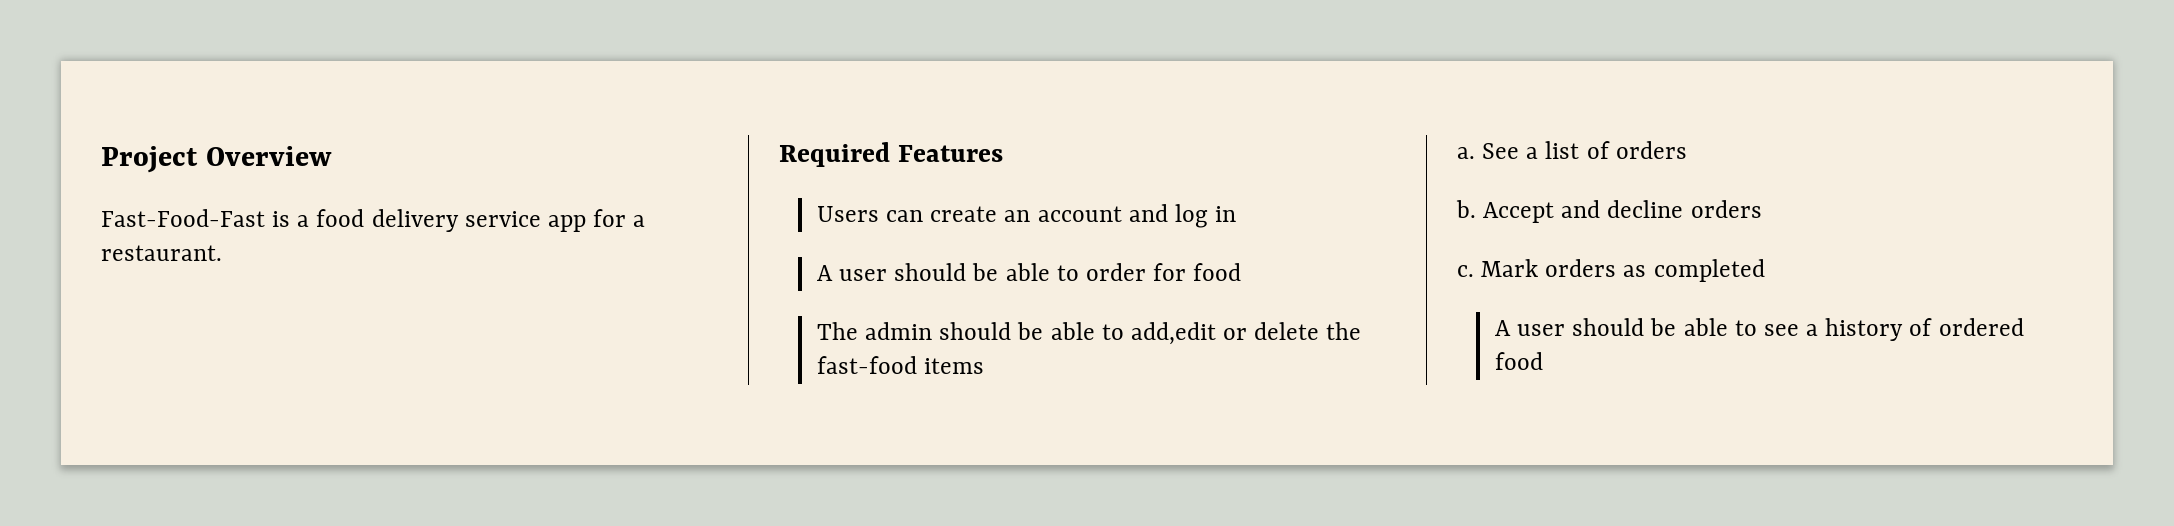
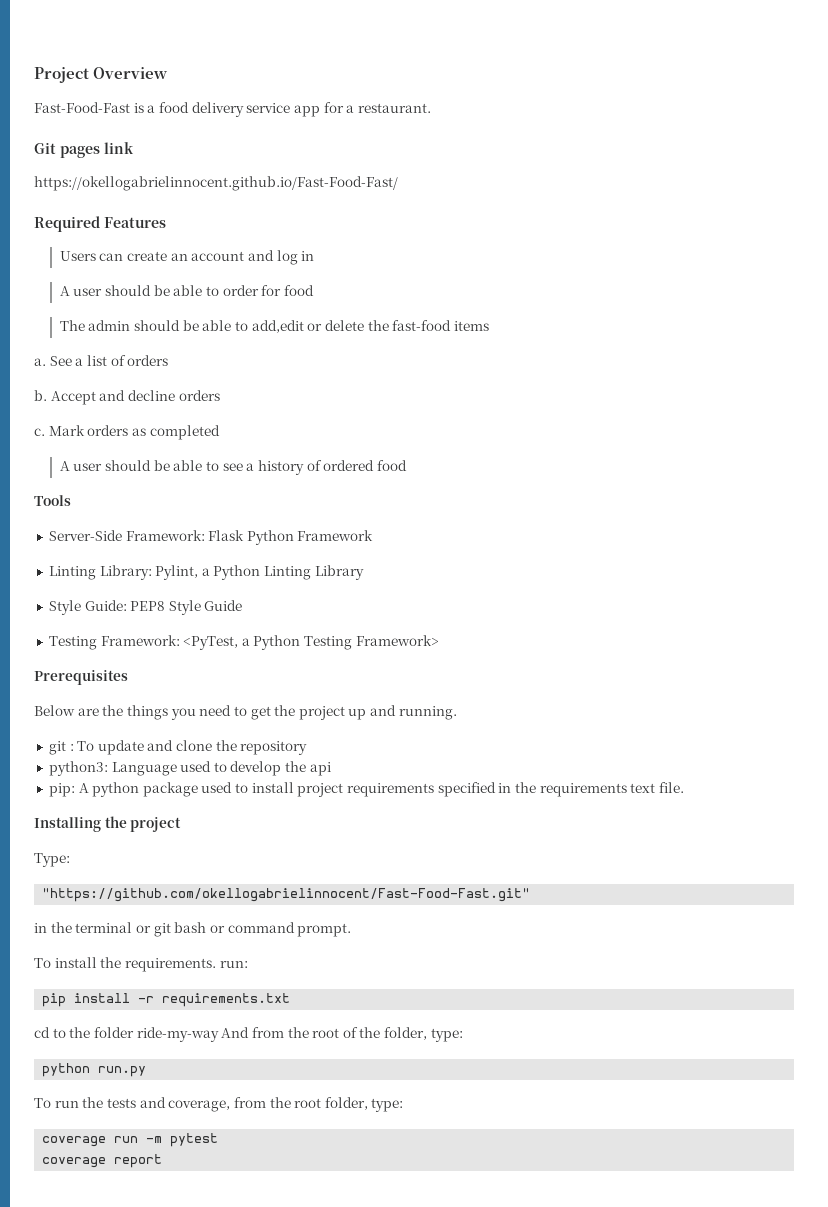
+ Git pages link
+ https://okellogabrielinnocent.github.io/Fast-Food-Fast/
+ Tools
+ Server-Side Framework: Flask Python Framework
+ Linting Library: Pylint, a Python Linting Library
+ Style Guide: PEP8 Style Guide
+ Testing Framework: <PyTest, a Python Testing Framework>
+ Prerequisites
+ Below are the things you need to get the project up and running.
+ git : To update and clone the repository
+ python3: Language used to develop the api
+ pip: A python package used to install project requirements specified in the requirements text file.
+ Installing the project
+ Type:
+ "https://github.com/okellogabrielinnocent/Fast-Food-Fast.git"
+ in the terminal or git bash or command prompt.
+ To install the requirements. run:
+ pip install -r requirements.txt
+ cd to the folder ride-my-way And from the root of the folder, type:
+ python run.py
+ To run the tests and coverage, from the root folder, type:
+ coverage run -m pytest
+ coverage report

